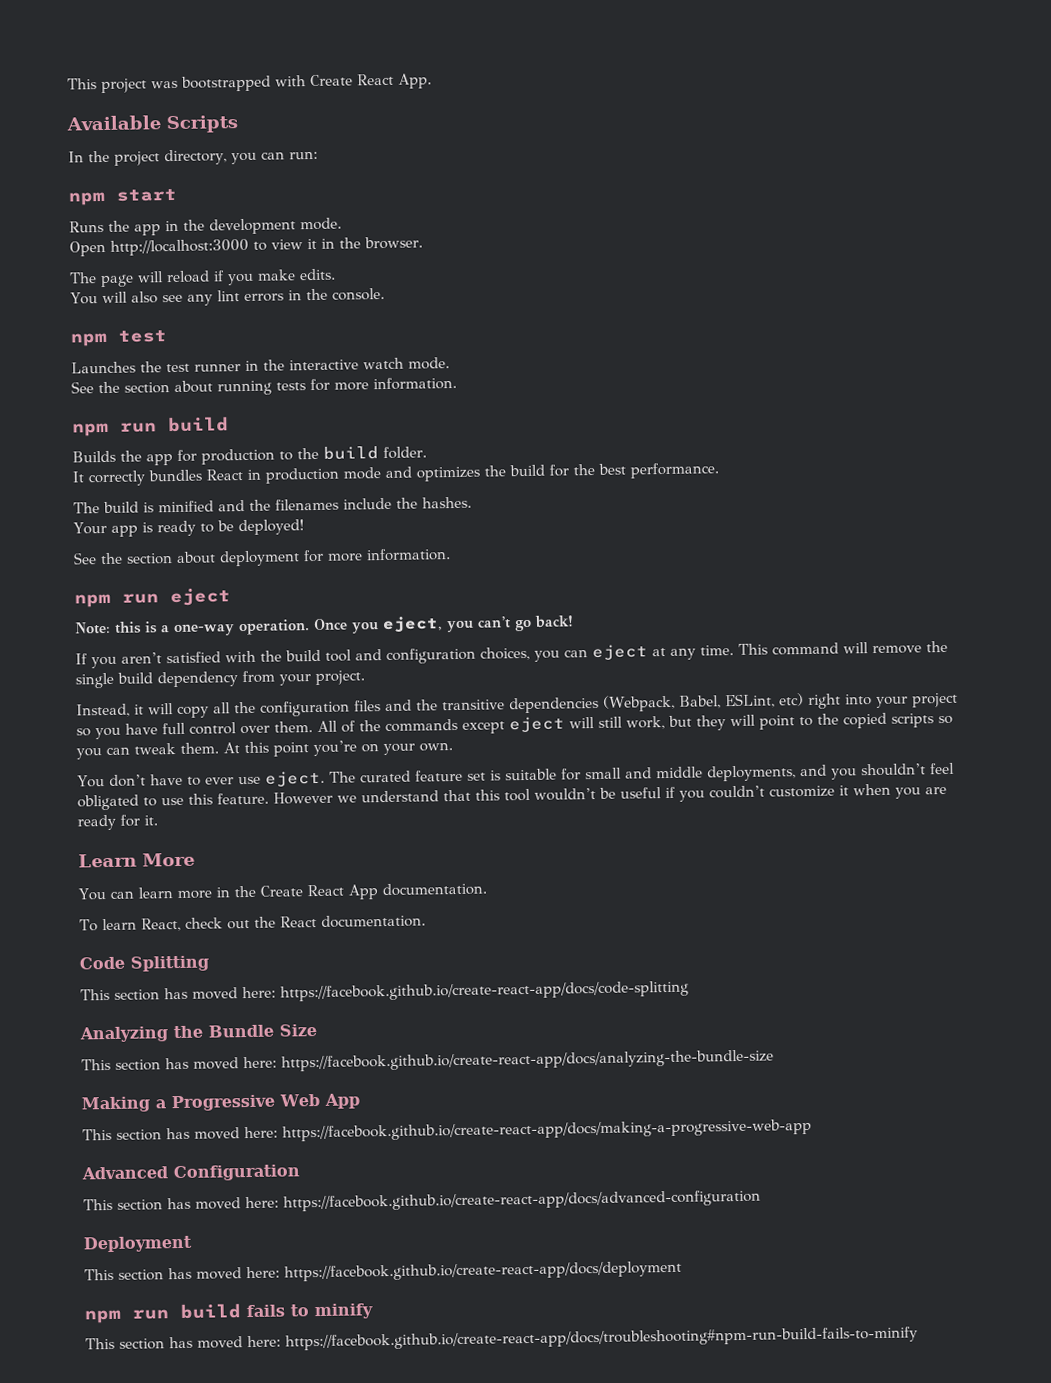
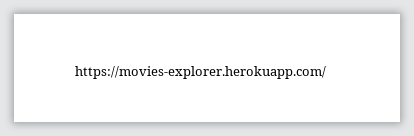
- This project was bootstrapped with Create React App.
- Available Scripts
- In the project directory, you can run:
- npm start
- Runs the app in the development mode.
- Open http://localhost:3000 to view it in the browser.
- The page will reload if you make edits.
- You will also see any lint errors in the console.
- npm test
- Launches the test runner in the interactive watch mode.
- See the section about running tests for more information.
- npm run build
- Builds the app for production to the build folder.
- It correctly bundles React in production mode and optimizes the build for the best performance.
- The build is minified and the filenames include the hashes.
- Your app is ready to be deployed!
- See the section about deployment for more information.
- npm run eject
- Note: this is a one-way operation. Once you eject, you can’t go back!
- If you aren’t satisfied with the build tool and configuration choices, you can eject at any time. This command will remove the single build dependency from your project.
- Instead, it will copy all the configuration files and the transitive dependencies (Webpack, Babel, ESLint, etc) right into your project so you have full control over them. All of the commands except eject will still work, but they will point to the copied scripts so you can tweak them. At this point you’re on your own.
- You don’t have to ever use eject. The curated feature set is suitable for small and middle deployments, and you shouldn’t feel obligated to use this feature. However we understand that this tool wouldn’t be useful if you couldn’t customize it when you are ready for it.
- Learn More
- You can learn more in the Create React App documentation.
- To learn React, check out the React documentation.
- Code Splitting
- This section has moved here: https://facebook.github.io/create-react-app/docs/code-splitting
- Analyzing the Bundle Size
- This section has moved here: https://facebook.github.io/create-react-app/docs/analyzing-the-bundle-size
- Making a Progressive Web App
- This section has moved here: https://facebook.github.io/create-react-app/docs/making-a-progressive-web-app
- Advanced Configuration
- This section has moved here: https://facebook.github.io/create-react-app/docs/advanced-configuration
- Deployment
- This section has moved here: https://facebook.github.io/create-react-app/docs/deployment
- npm run build fails to minify
- This section has moved here: https://facebook.github.io/create-react-app/docs/troubleshooting#npm-run-build-fails-to-minify
+ https://movies-explorer.herokuapp.com/

